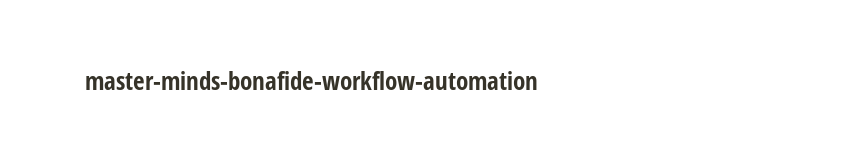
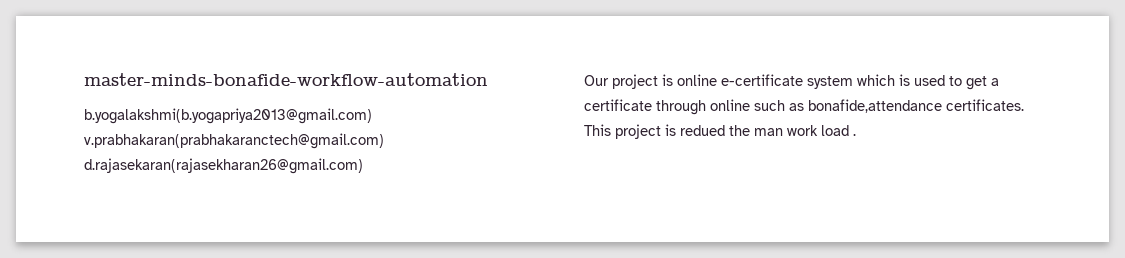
+ b.yogalakshmi(b.yogapriya2013@gmail.com) v.prabhakaran(prabhakaranctech@gmail.com) d.rajasekaran(rajasekharan26@gmail.com)
+ Our project is online e-certificate system which is used to get a certificate through online such as bonafide,attendance certificates. This project is redued the man work load .

